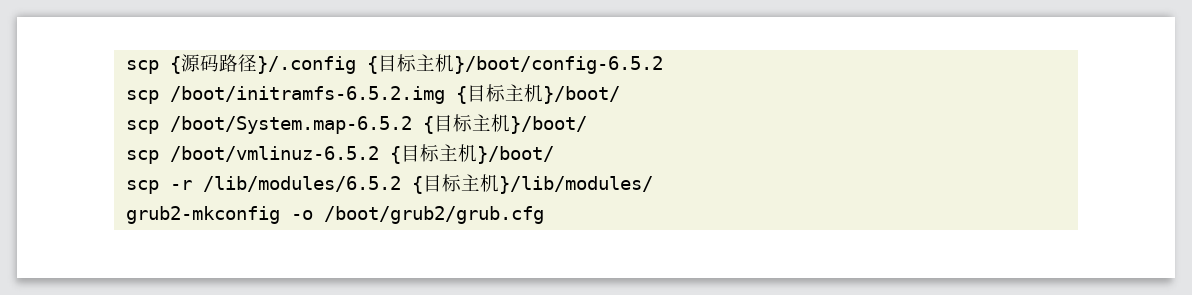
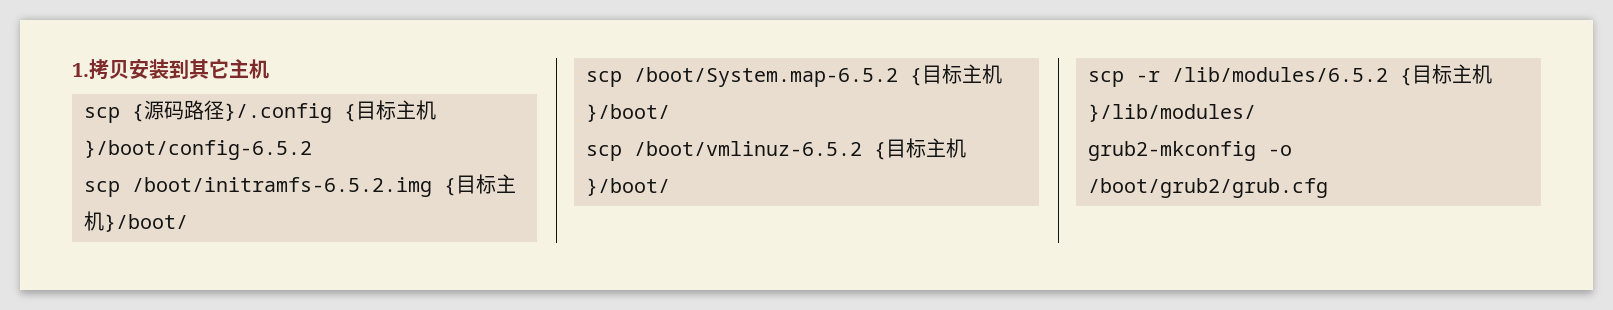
+ 1.拷贝安装到其它主机

